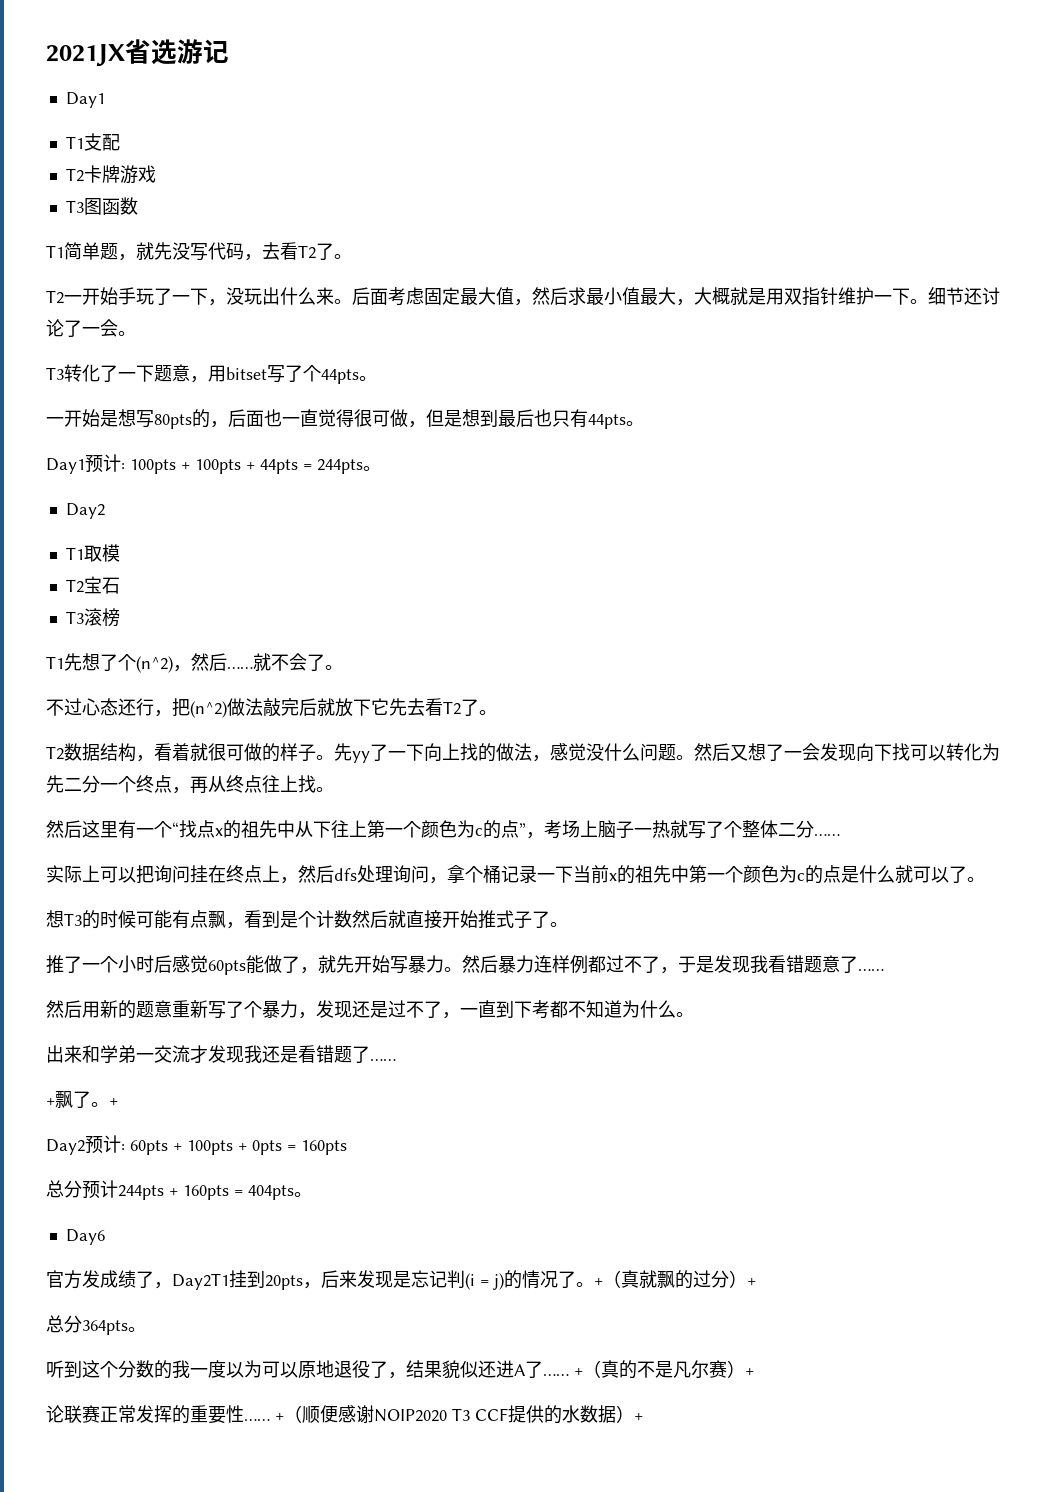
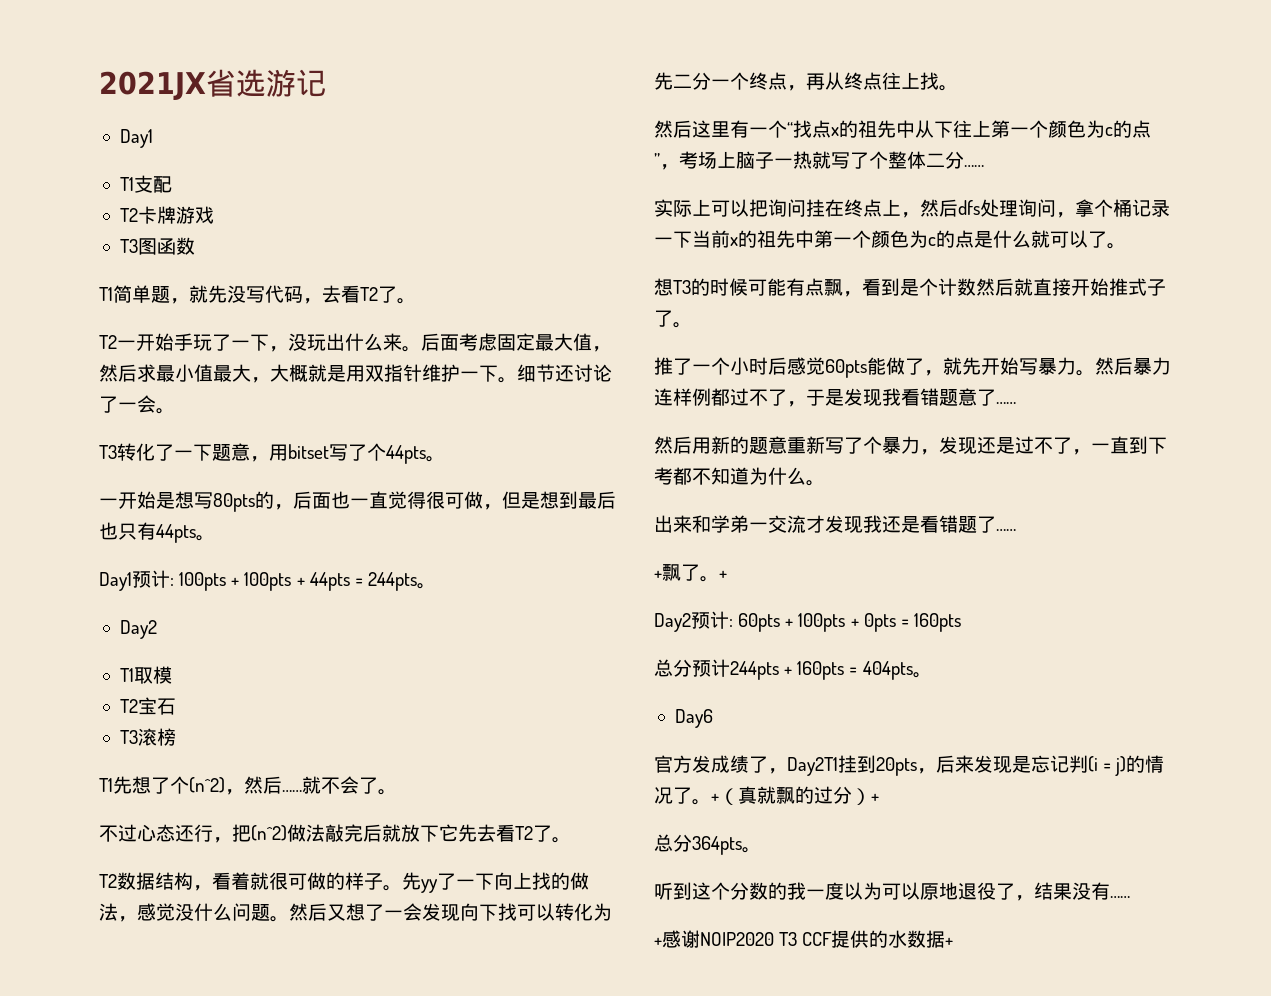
- 听到这个分数的我一度以为可以原地退役了，结果貌似还进A了…… +（真的不是凡尔赛）+
- 论联赛正常发挥的重要性…… +（顺便感谢NOIP2020 T3 CCF提供的水数据）+
+ 听到这个分数的我一度以为可以原地退役了，结果没有……
+ +感谢NOIP2020 T3 CCF提供的水数据+

